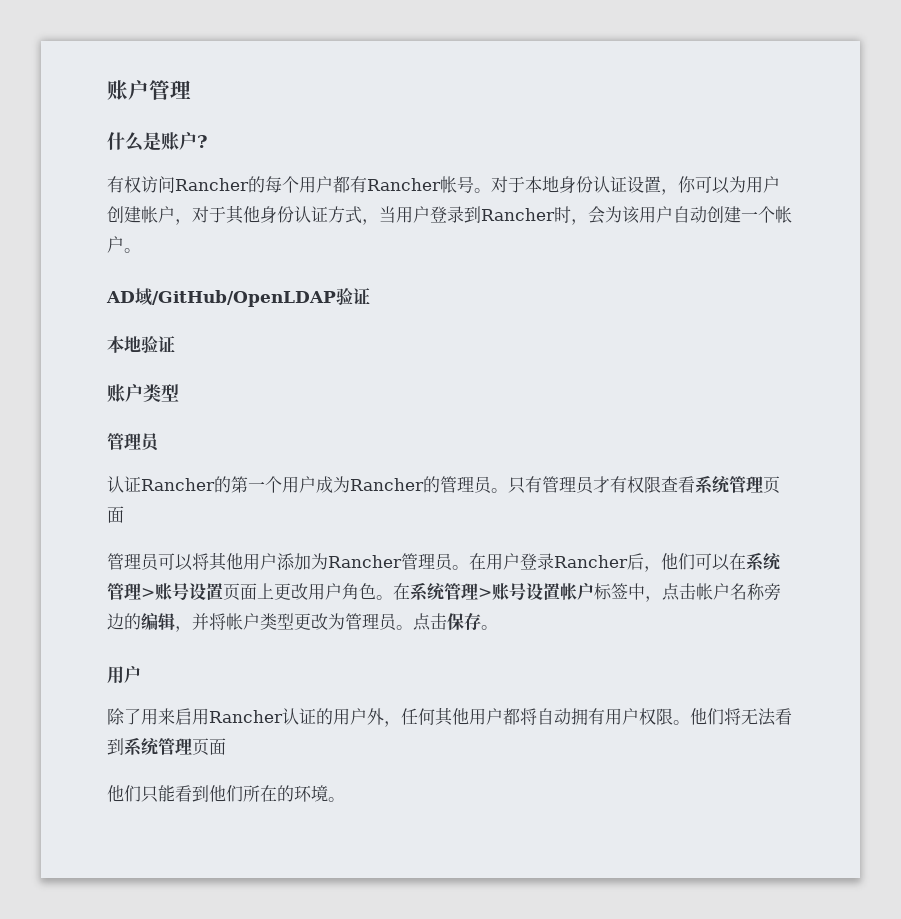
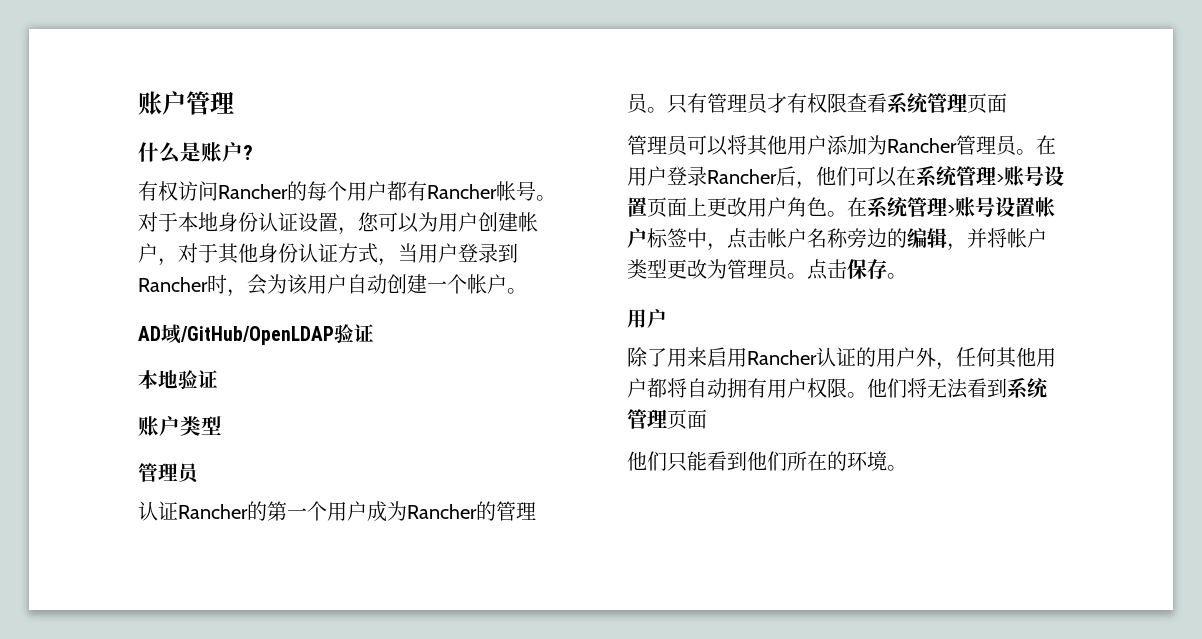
- 对于本地身份认证设置，你可以为用户创建帐户，对于其他身份认证方式，当用户登录到Rancher时，会为该用户自动创建一个帐户。
+ 对于本地身份认证设置，您可以为用户创建帐户，对于其他身份认证方式，当用户登录到Rancher时，会为该用户自动创建一个帐户。

